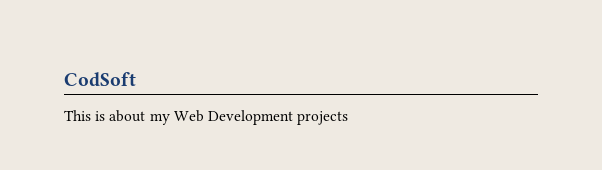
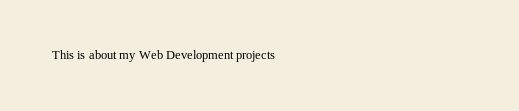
- CodSoft

